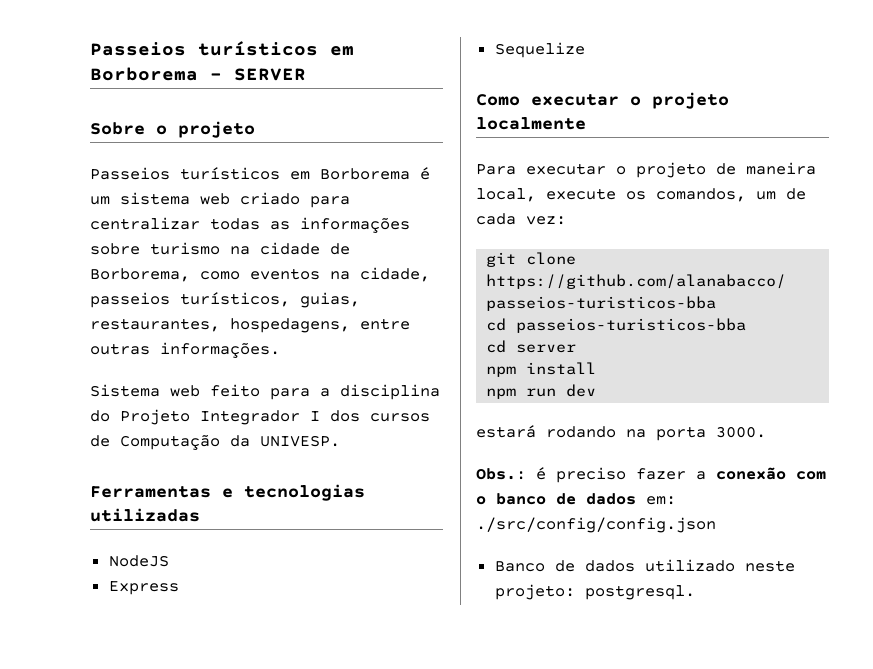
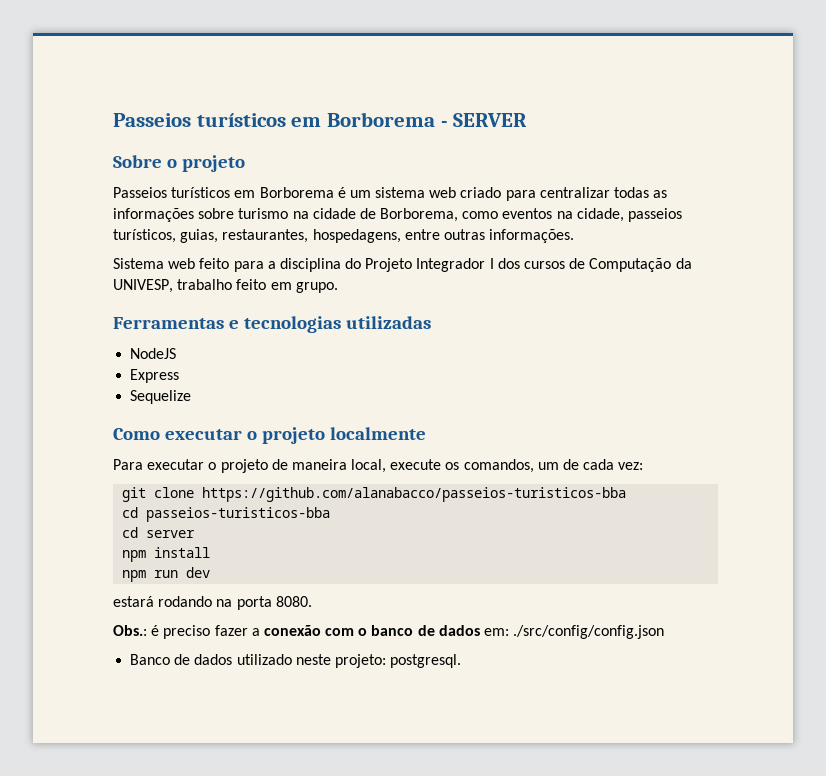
- Sistema web feito para a disciplina do Projeto Integrador I dos cursos de Computação da UNIVESP.
+ Sistema web feito para a disciplina do Projeto Integrador I dos cursos de Computação da UNIVESP, trabalho feito em grupo.
- estará rodando na porta 3000.
+ estará rodando na porta 8080.

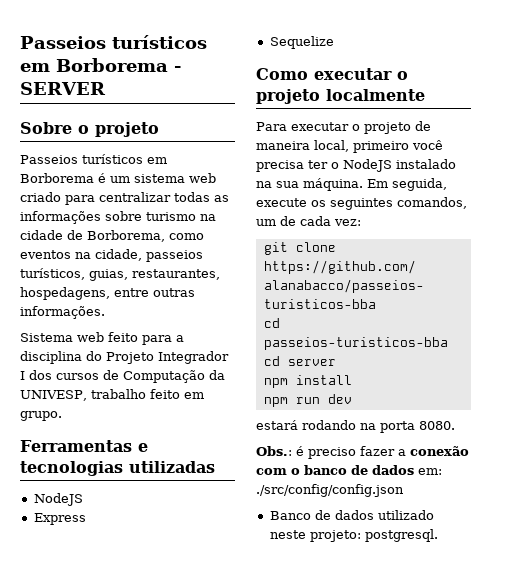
- Para executar o projeto de maneira local, execute os comandos, um de cada vez:
+ Para executar o projeto de maneira local, primeiro você precisa ter o NodeJS instalado na sua máquina. Em seguida, execute os seguintes comandos, um de cada vez:

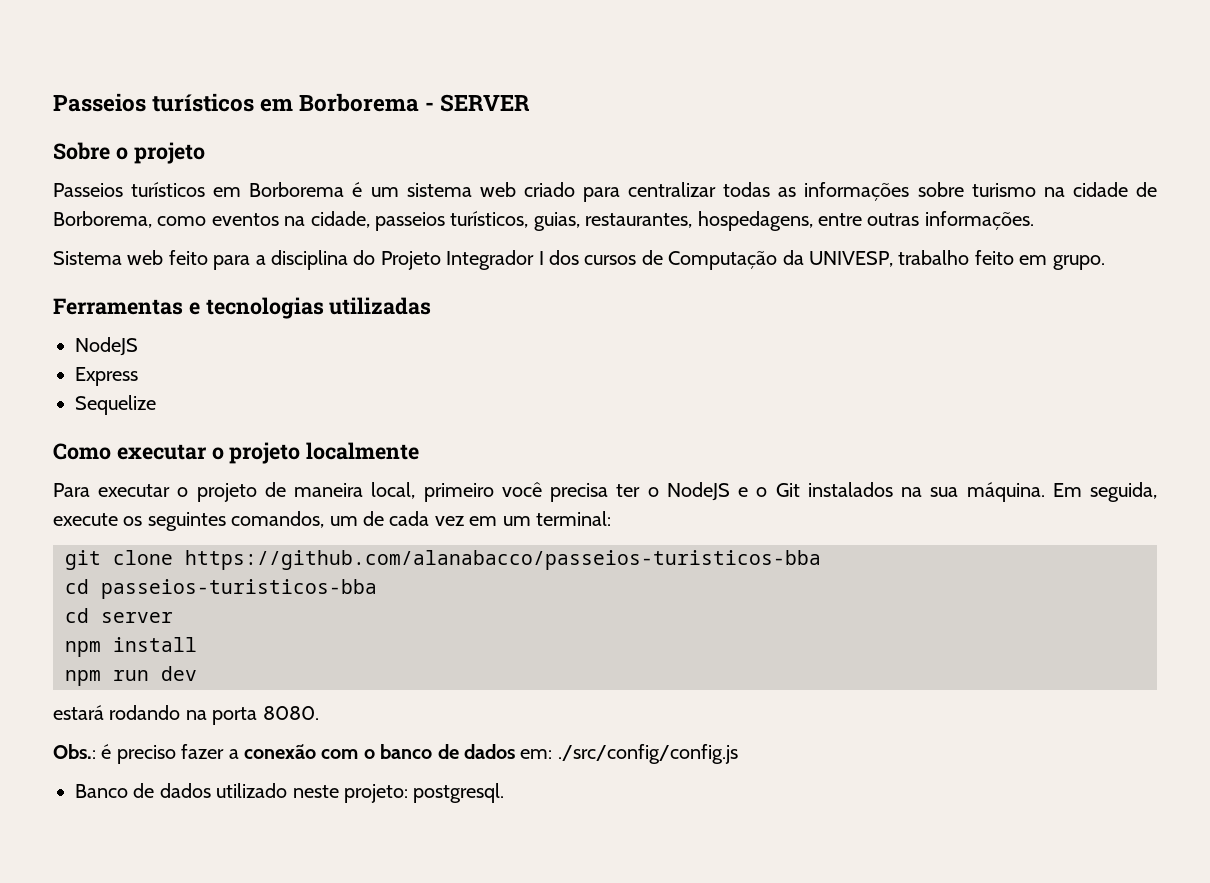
- Para executar o projeto de maneira local, primeiro você precisa ter o NodeJS instalado na sua máquina.
+ Para executar o projeto de maneira local, primeiro você precisa ter o NodeJS e o Git instalados na sua máquina.
- Em seguida, execute os seguintes comandos, um de cada vez:
+ Em seguida, execute os seguintes comandos, um de cada vez em um terminal:
- Obs.: é preciso fazer a conexão com o banco de dados em: ./src/config/config.json
+ Obs.: é preciso fazer a conexão com o banco de dados em: ./src/config/config.js

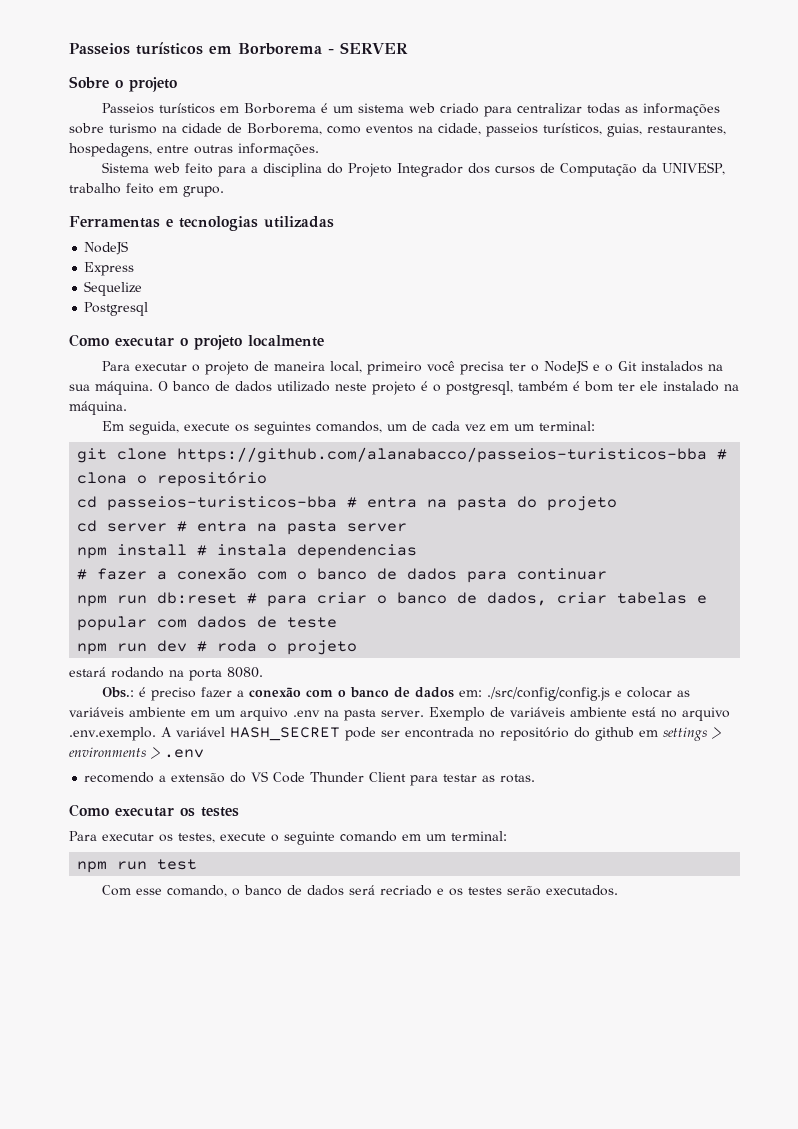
- Sistema web feito para a disciplina do Projeto Integrador I dos cursos de Computação da UNIVESP, trabalho feito em grupo.
+ Sistema web feito para a disciplina do Projeto Integrador dos cursos de Computação da UNIVESP, trabalho feito em grupo.
+ Postgresql
- Para executar o projeto de maneira local, primeiro você precisa ter o NodeJS e o Git instalados na sua máquina. Em seguida, execute os seguintes comandos, um de cada vez em um terminal:
+ Para executar o projeto de maneira local, primeiro você precisa ter o NodeJS e o Git instalados na sua máquina. O banco de dados utilizado neste projeto é o postgresql, também é bom ter ele instalado na máquina.
+ Em seguida, execute os seguintes comandos, um de cada vez em um terminal:
- git clone https://github.com/alanabacco/passeios-turisticos-bba
- cd passeios-turisticos-bba
- cd server
- npm install
+ git clone https://github.com/alanabacco/passeios-turisticos-bba # clona o repositório
+ cd passeios-turisticos-bba # entra na pasta do projeto
+ cd server # entra na pasta server
+ npm install # instala dependencias
+ # fazer a conexão com o banco de dados para continuar
+ npm run db:reset # para criar o banco de dados, criar tabelas e popular com dados de teste
- npm run dev
+ npm run dev # roda o projeto
- Obs.: é preciso fazer a conexão com o banco de dados em: ./src/config/config.js
- Banco de dados utilizado neste projeto: postgresql.
+ Obs.: é preciso fazer a conexão com o banco de dados em: ./src/config/config.js e colocar as variáveis ambiente em um arquivo .env na pasta server. Exemplo de variáveis ambiente está no arquivo .env.exemplo. A variável HASH_SECRET pode ser encontrada no repositório do github em settings > environments > .env
+ recomendo a extensão do VS Code Thunder Client para testar as rotas.
+ Como executar os testes
+ Para executar os testes, execute o seguinte comando em um terminal:
+ npm run test
+ Com esse comando, o banco de dados será recriado e os testes serão executados.

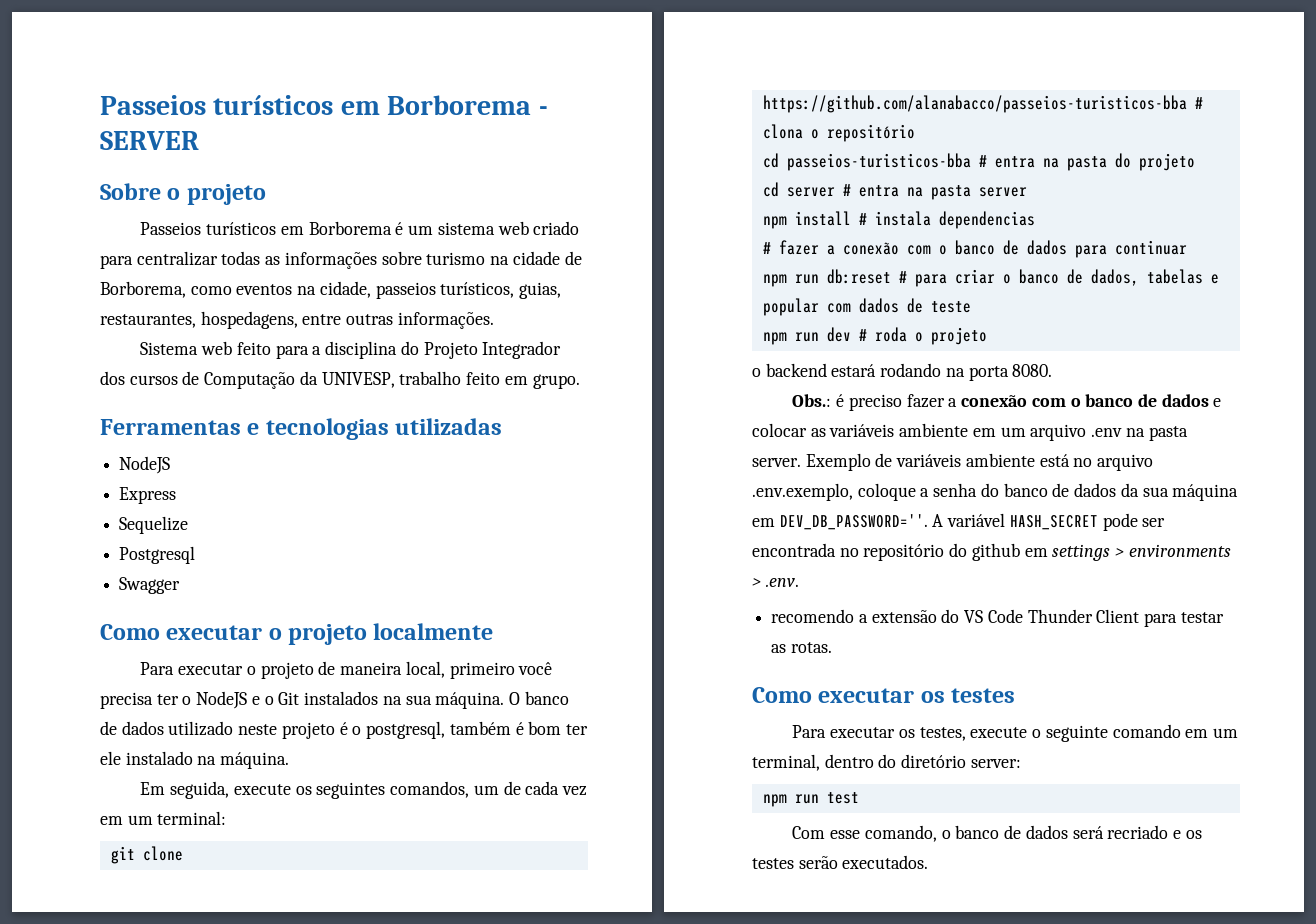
+ Swagger
- npm run db:reset # para criar o banco de dados, criar tabelas e popular com dados de teste
+ npm run db:reset # para criar o banco de dados, tabelas e popular com dados de teste
- estará rodando na porta 8080.
+ o backend estará rodando na porta 8080.
- Obs.: é preciso fazer a conexão com o banco de dados em: ./src/config/config.js e colocar as variáveis ambiente em um arquivo .env na pasta server.
+ Obs.: é preciso fazer a conexão com o banco de dados e colocar as variáveis ambiente em um arquivo .env na pasta server.
- Exemplo de variáveis ambiente está no arquivo .env.exemplo. A variável HASH_SECRET pode ser encontrada no repositório do github em settings > environments > .env
+ Exemplo de variáveis ambiente está no arquivo .env.exemplo, coloque a senha do banco de dados da sua máquina em DEV_DB_PASSWORD=''. A variável HASH_SECRET pode ser encontrada no repositório do github em settings > environments > .env.
- Para executar os testes, execute o seguinte comando em um terminal:
+ Para executar os testes, execute o seguinte comando em um terminal, dentro do diretório server:

